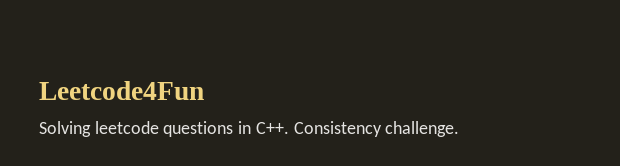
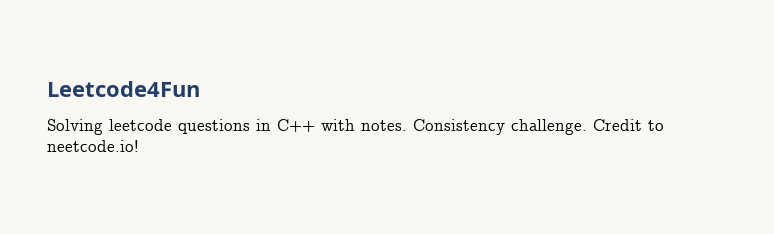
- Solving leetcode questions in C++. Consistency challenge.
+ Solving leetcode questions in C++ with notes. Consistency challenge. Credit to neetcode.io!

